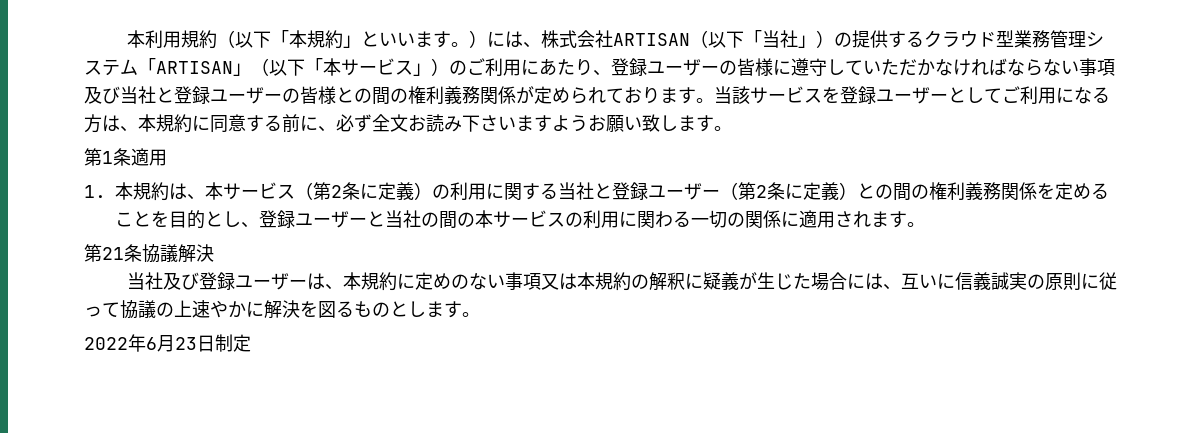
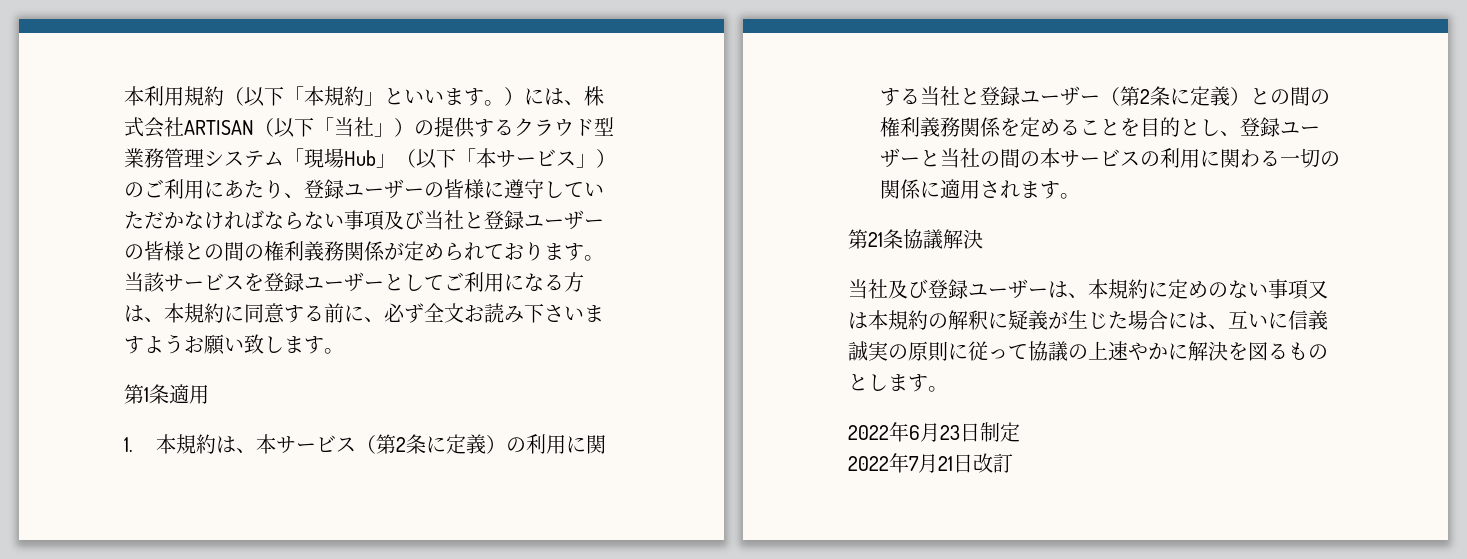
- 本利用規約（以下「本規約」といいます。）には、株式会社ARTISAN（以下「当社」）の提供するクラウド型業務管理システム「ARTISAN」（以下「本サービス」）のご利用にあたり、登録ユーザーの皆様に遵守していただかなければならない事項及び当社と登録ユーザーの皆様との間の権利義務関係が定められております。
+ 本利用規約（以下「本規約」といいます。）には、株式会社ARTISAN（以下「当社」）の提供するクラウド型業務管理システム「現場Hub」（以下「本サービス」）のご利用にあたり、登録ユーザーの皆様に遵守していただかなければならない事項及び当社と登録ユーザーの皆様との間の権利義務関係が定められております。
+ 2022年7月21日改訂

